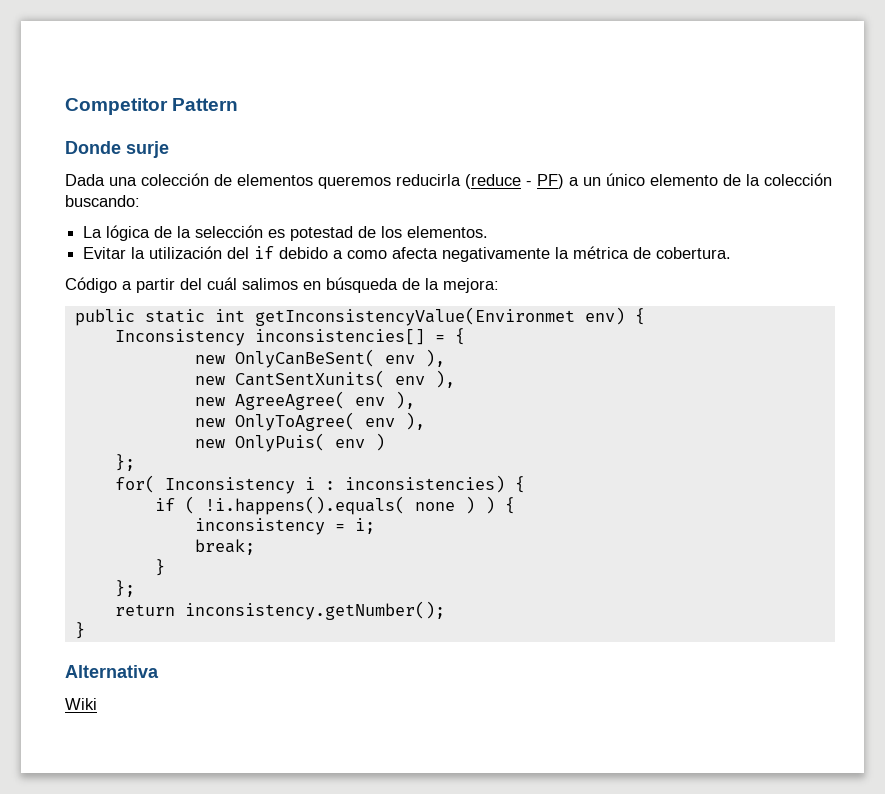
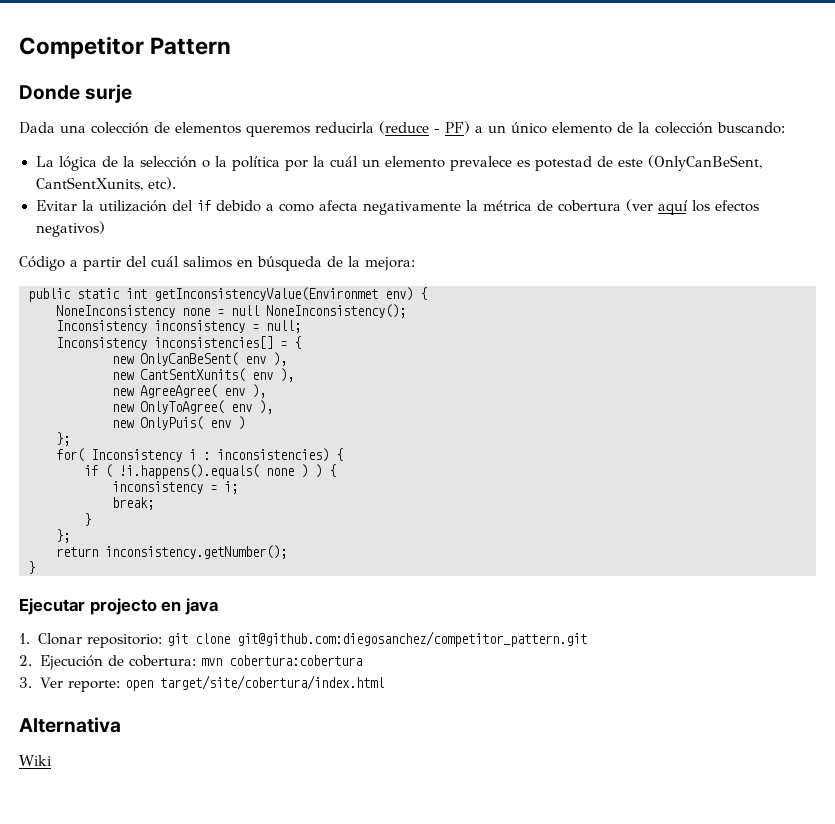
- La lógica de la selección es potestad de los elementos.
+ La lógica de la selección o la política por la cuál un elemento prevalece es potestad de este (OnlyCanBeSent, CantSentXunits, etc).
- Evitar la utilización del if debido a como afecta negativamente la métrica de cobertura.
+ Evitar la utilización del if debido a como afecta negativamente la métrica de cobertura (ver aquí los efectos negativos)
+ NoneInconsistency none = null NoneInconsistency();
+ Inconsistency inconsistency = null;
+ Ejecutar projecto en java
+ 1. Clonar repositorio: git clone git@github.com:diegosanchez/competitor_pattern.git
+ 2. Ejecución de cobertura: mvn cobertura:cobertura
+ 3. Ver reporte: open target/site/cobertura/index.html

